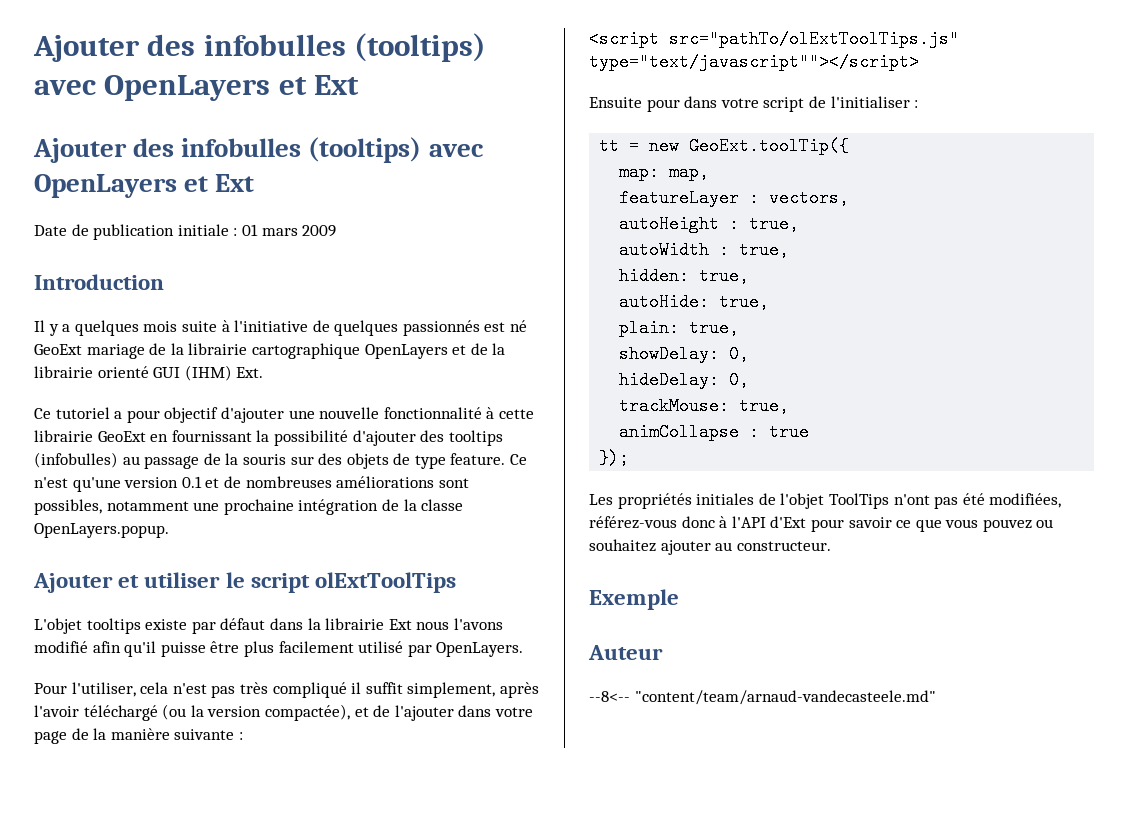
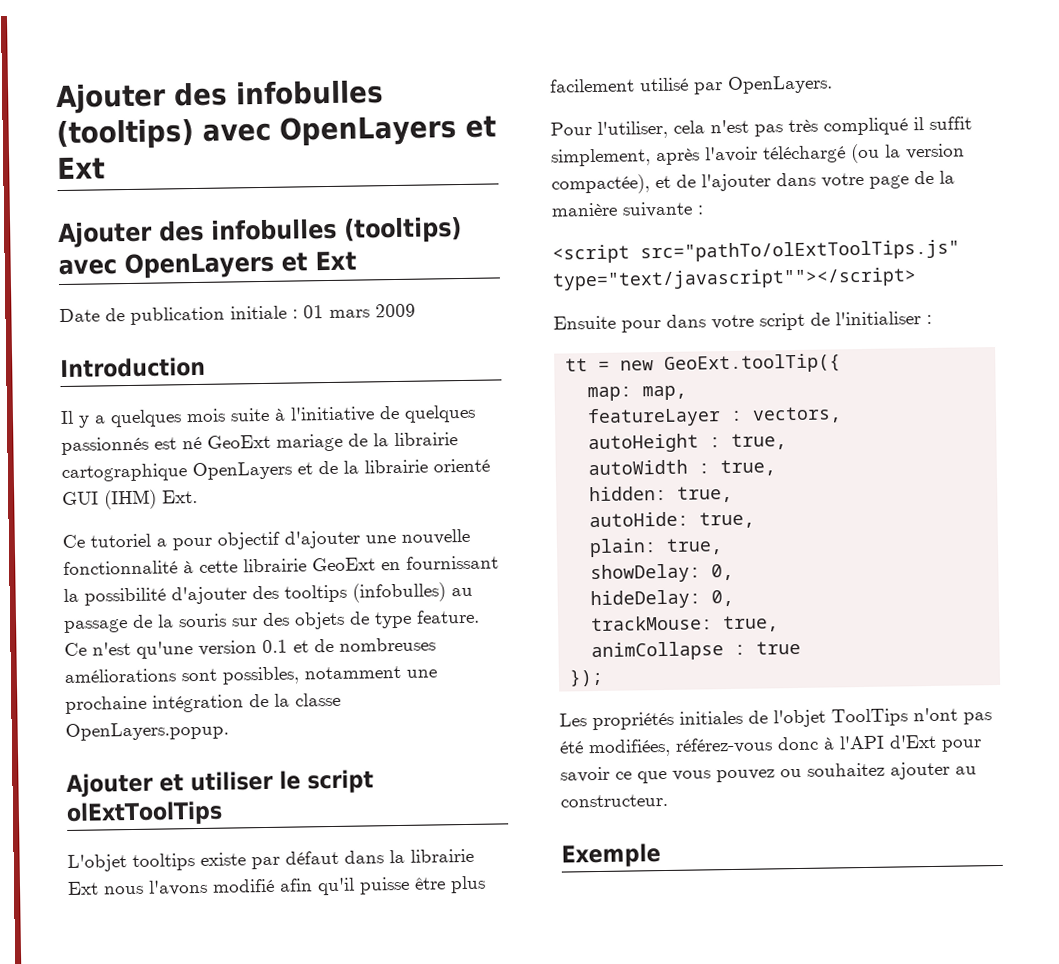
- Auteur
- --8<-- "content/team/arnaud-vandecasteele.md"

